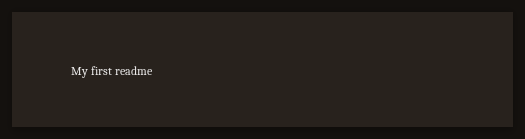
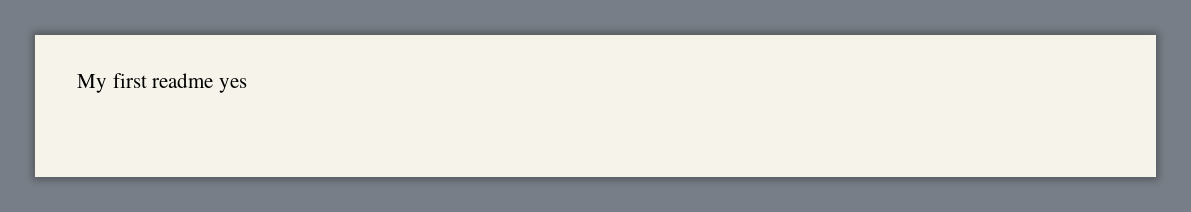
- My first readme
+ My first readme yes

